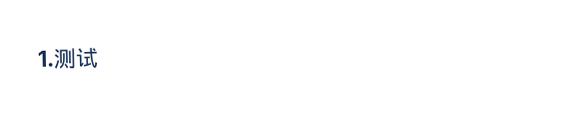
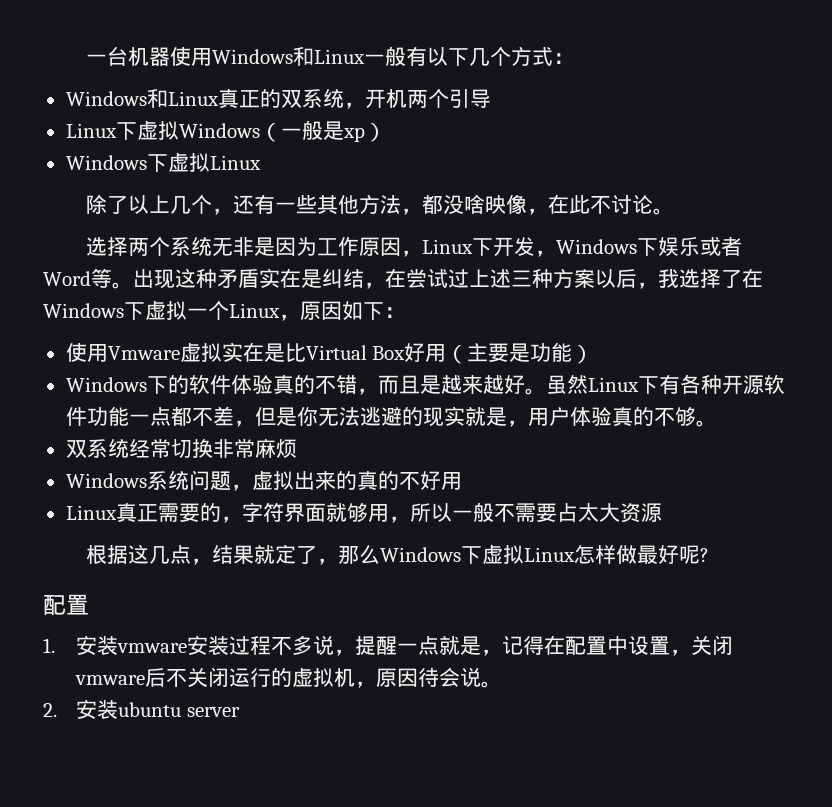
- 1.测试
+ 一台机器使用Windows和Linux一般有以下几个方式：
+ Windows和Linux真正的双系统，开机两个引导
+ Linux下虚拟Windows（一般是xp）
+ Windows下虚拟Linux
+ 除了以上几个，还有一些其他方法，都没啥映像，在此不讨论。
+ 选择两个系统无非是因为工作原因，Linux下开发，Windows下娱乐或者Word等。出现这种矛盾实在是纠结，在尝试过上述三种方案以后，我选择了在Windows下虚拟一个Linux，原因如下：
+ 使用Vmware虚拟实在是比Virtual Box好用（主要是功能）
+ Windows下的软件体验真的不错，而且是越来越好。虽然Linux下有各种开源软件功能一点都不差，但是你无法逃避的现实就是，用户体验真的不够。
+ 双系统经常切换非常麻烦
+ Windows系统问题，虚拟出来的真的不好用
+ Linux真正需要的，字符界面就够用，所以一般不需要占太大资源
+ 根据这几点，结果就定了，那么Windows下虚拟Linux怎样做最好呢?
+ 配置
+ 1.安装vmware安装过程不多说，提醒一点就是，记得在配置中设置，关闭vmware后不关闭运行的虚拟机，原因待会说。
+ 2.安装ubuntu server

